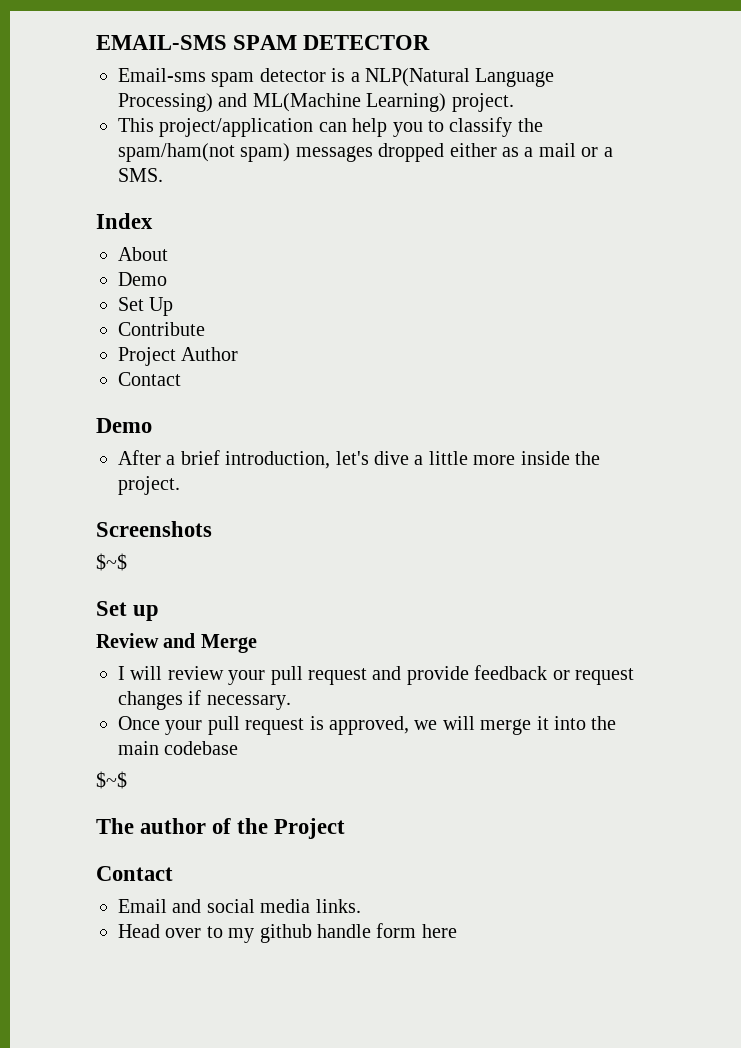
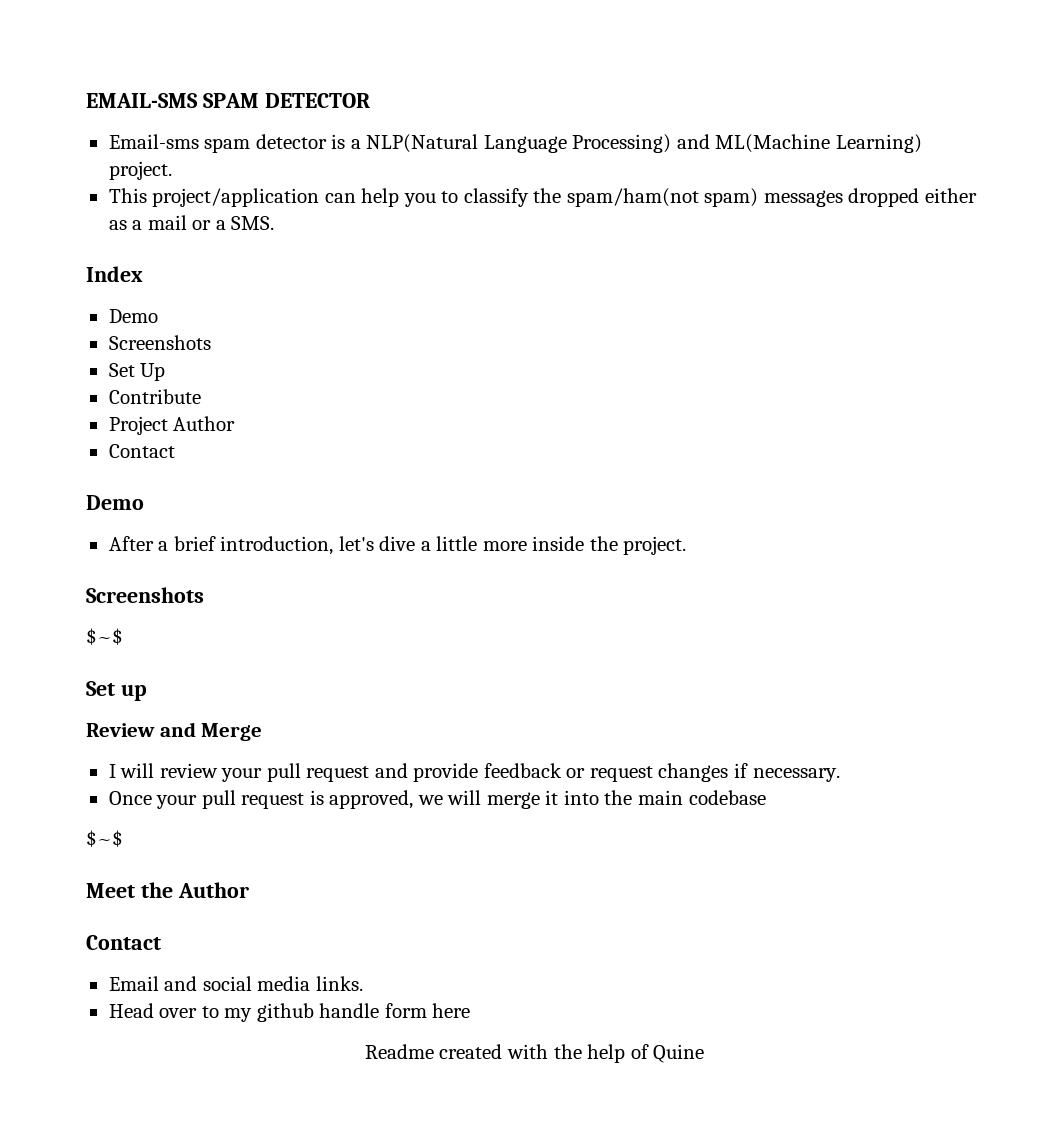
  Index
- About
  Demo
+ Screenshots
- The author of the Project
+ Meet the Author
+ Readme created with the help of Quine

